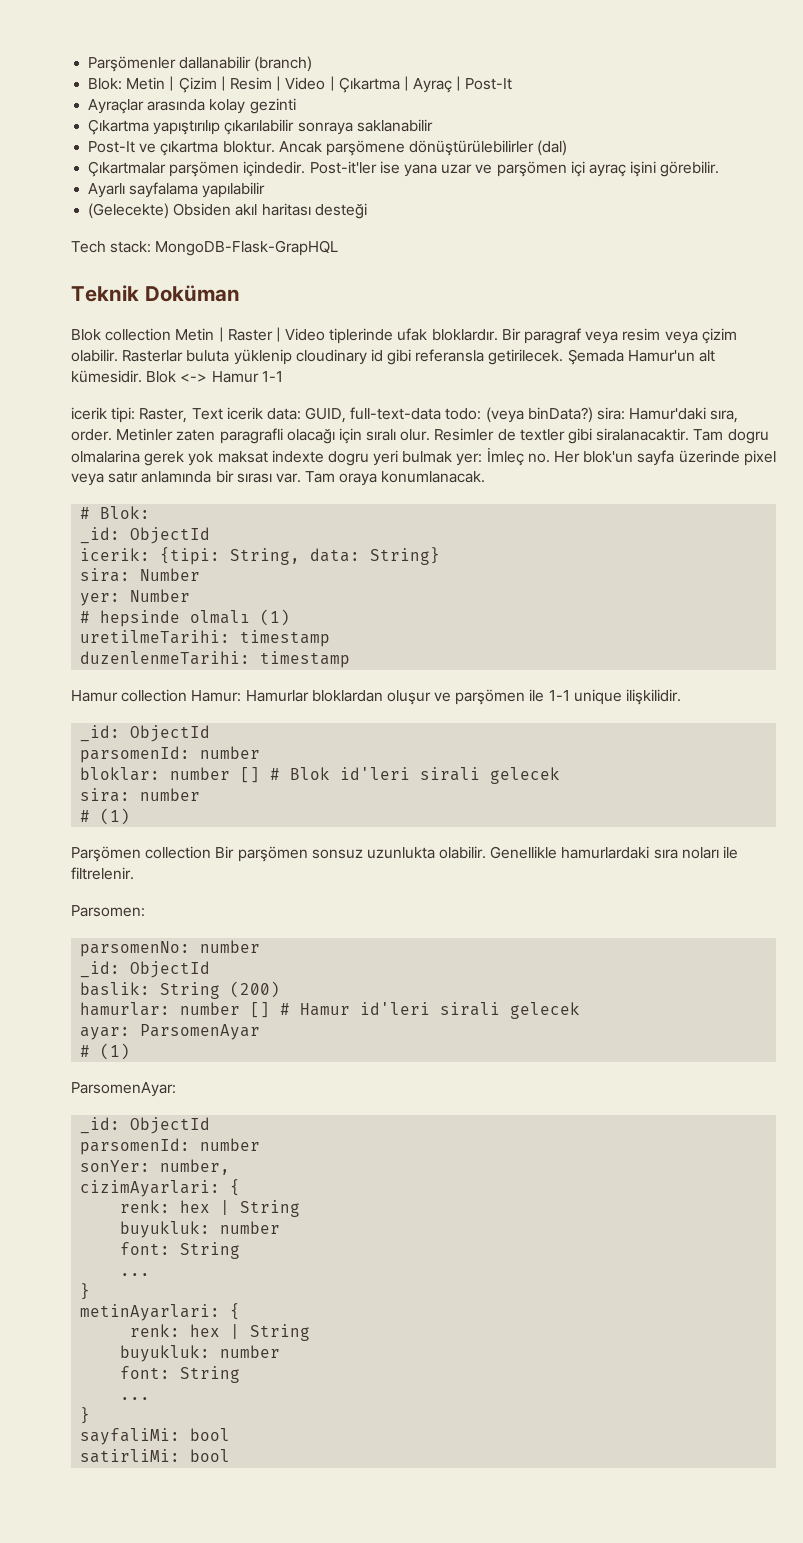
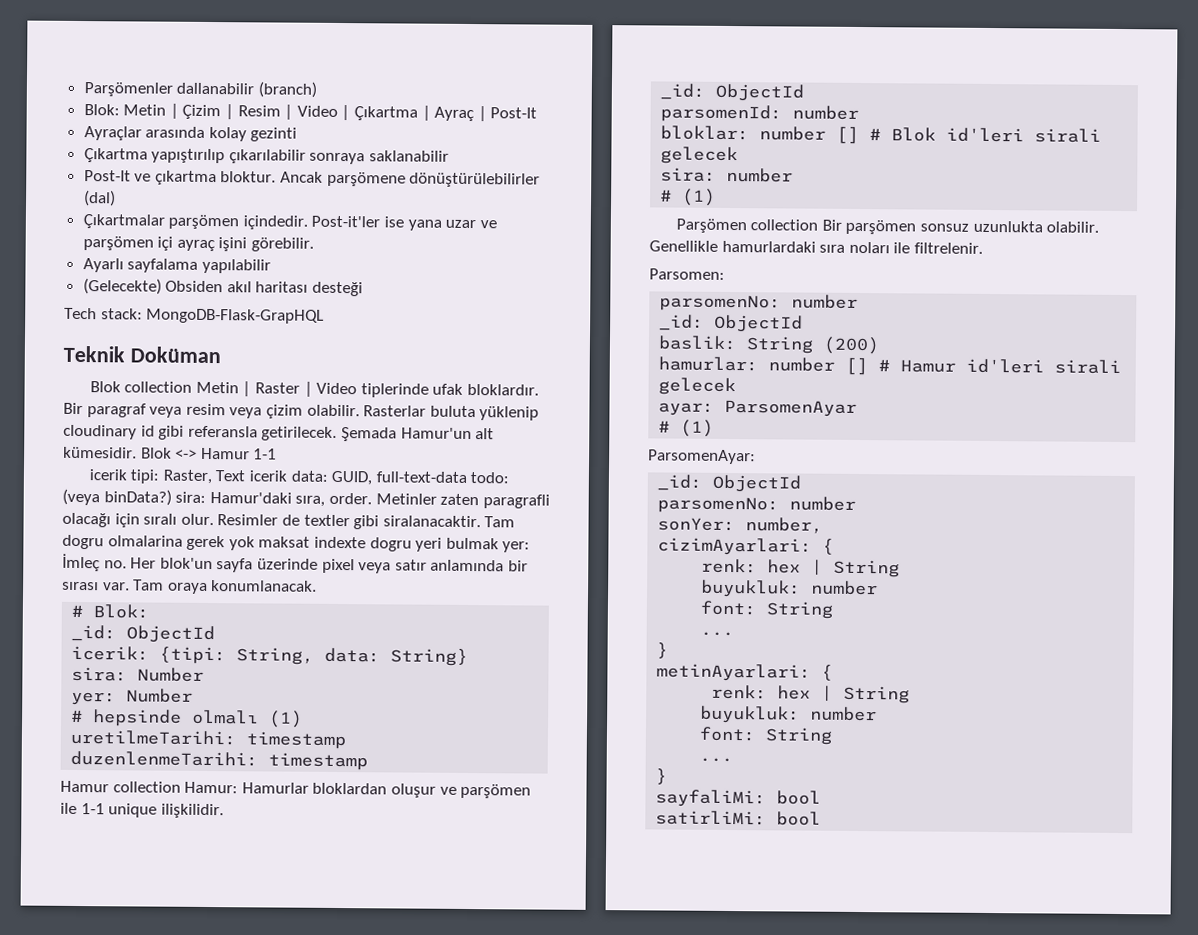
  ParsomenAyar:
  _id: ObjectId
- parsomenId: number
+ parsomenNo: number

